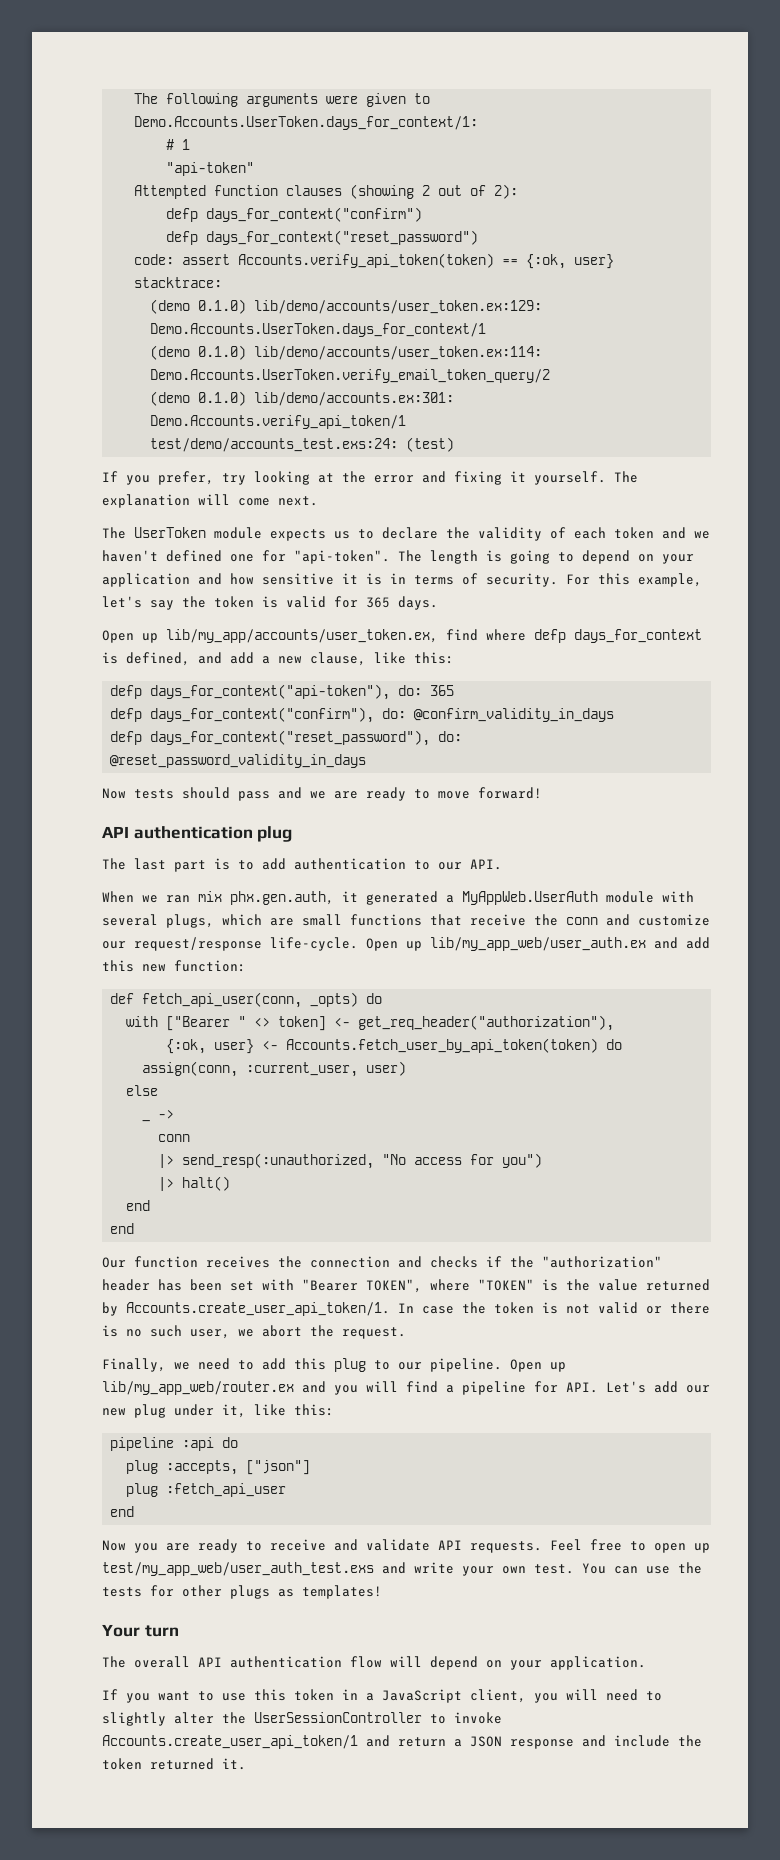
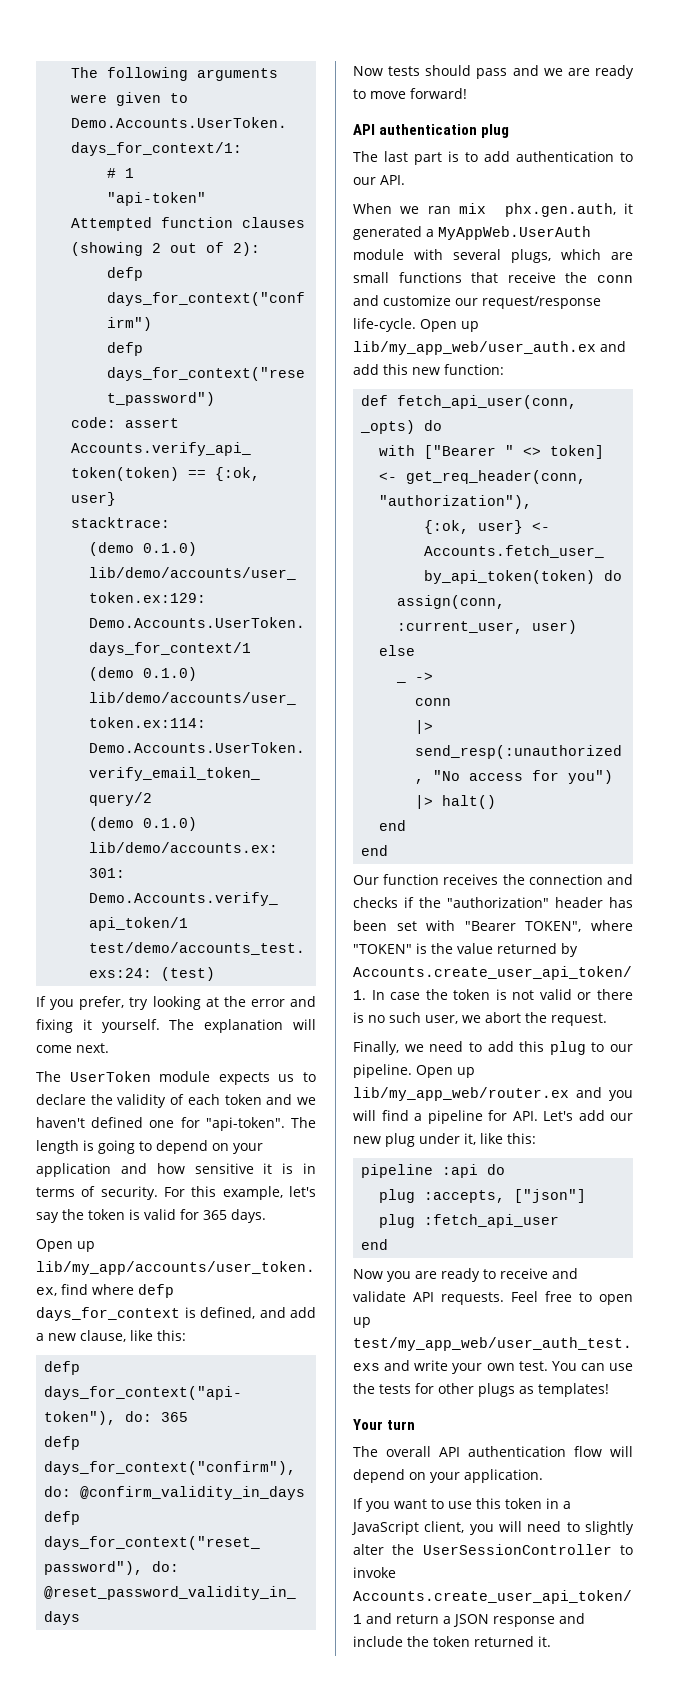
- with ["Bearer " <> token] <- get_req_header("authorization"),
+ with ["Bearer " <> token] <- get_req_header(conn, "authorization"),

